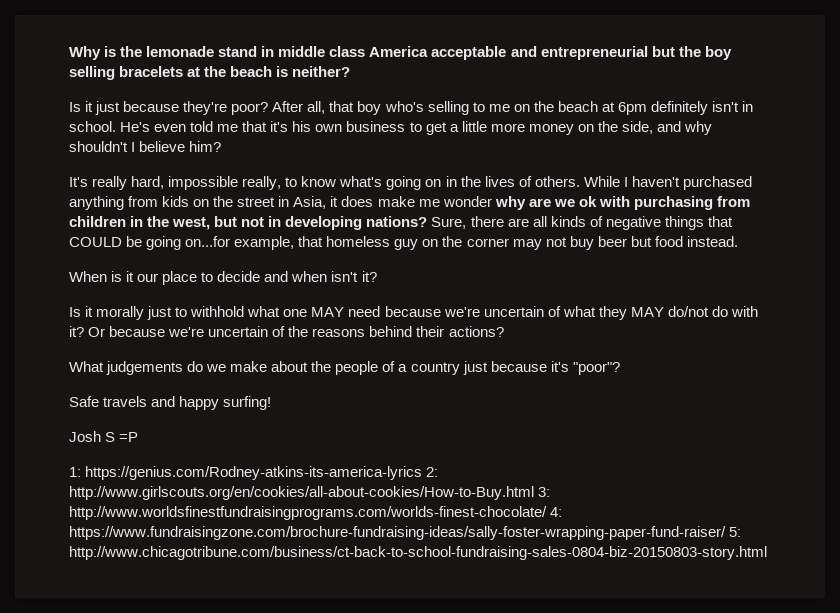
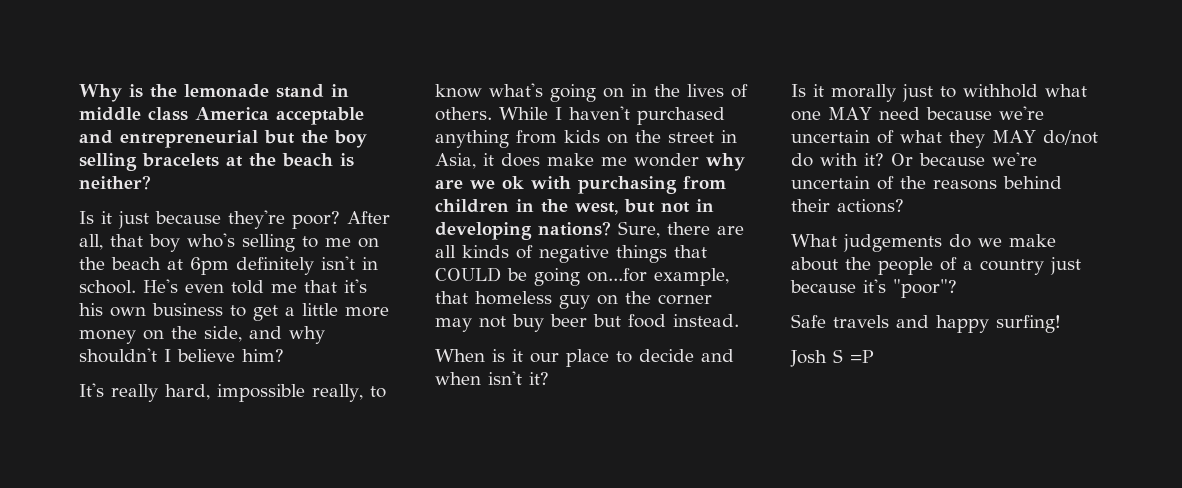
- 1: https://genius.com/Rodney-atkins-its-america-lyrics 2: http://www.girlscouts.org/en/cookies/all-about-cookies/How-to-Buy.html 3: http://www.worldsfinestfundraisingprograms.com/worlds-finest-chocolate/ 4: https://www.fundraisingzone.com/brochure-fundraising-ideas/sally-foster-wrapping-paper-fund-raiser/ 5: http://www.chicagotribune.com/business/ct-back-to-school-fundraising-sales-0804-biz-20150803-story.html

